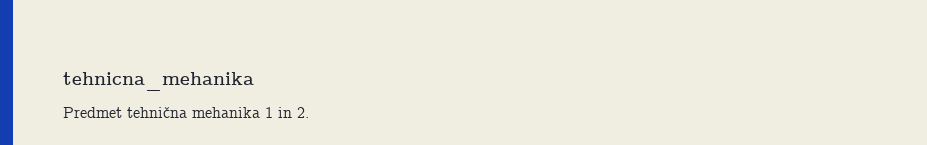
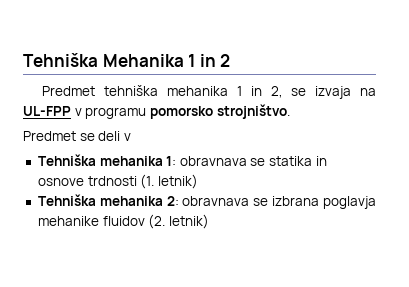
- tehnicna_mehanika
- Predmet tehnična mehanika 1 in 2.
+ Tehniška Mehanika 1 in 2
+ Predmet tehniška mehanika 1 in 2, se izvaja na UL-FPP v programu pomorsko strojništvo.
+ Predmet se deli v
+ Tehniška mehanika 1: obravnava se statika in osnove trdnosti (1. letnik)
+ Tehniška mehanika 2: obravnava se izbrana poglavja mehanike fluidov (2. letnik)

